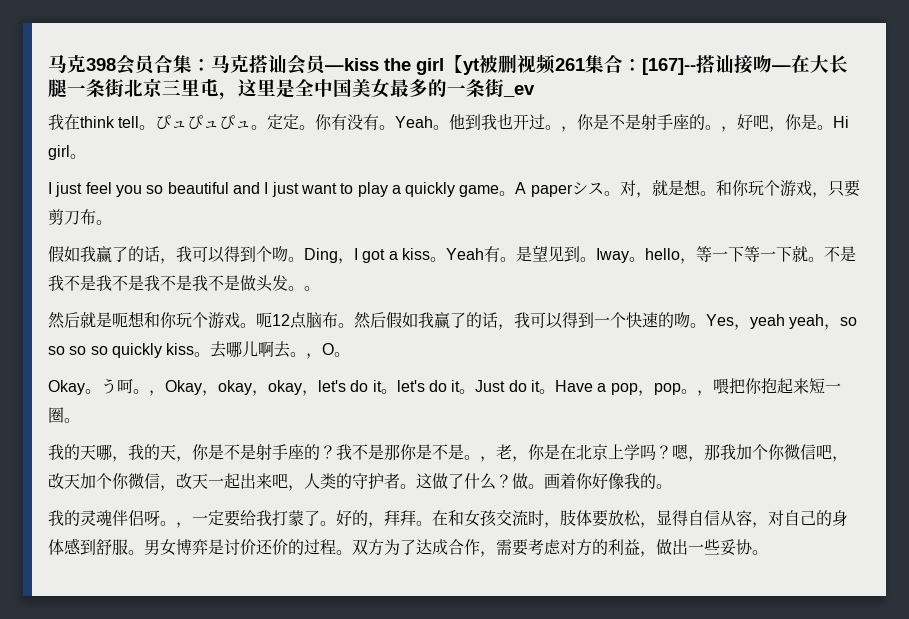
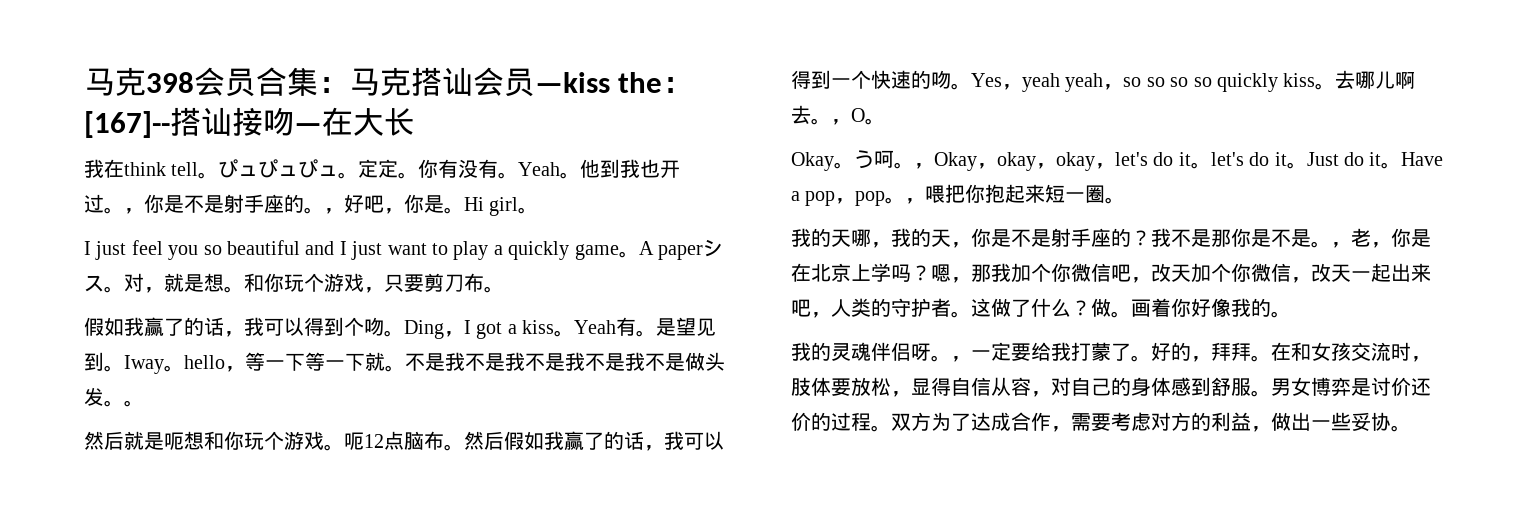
- 马克398会员合集：马克搭讪会员—kiss the girl【yt被删视频261集合：[167]--搭讪接吻—在大长腿一条街北京三里屯，这里是全中国美女最多的一条街_ev
+ 马克398会员合集：马克搭讪会员—kiss the：[167]--搭讪接吻—在大长

